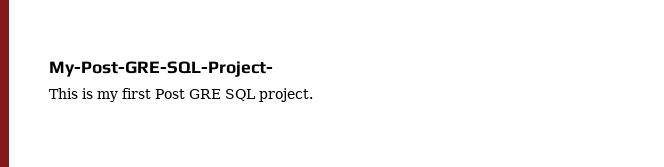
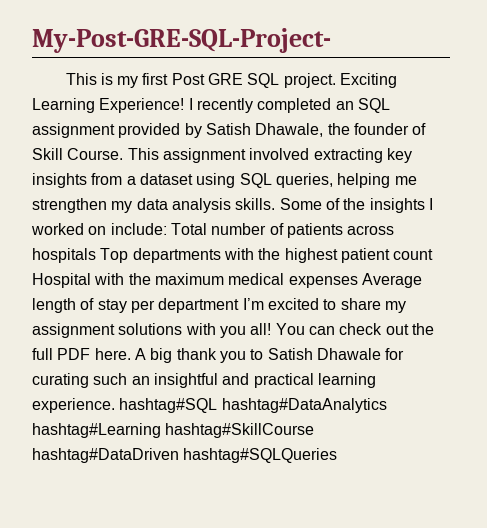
+ Exciting Learning Experience! I recently completed an SQL assignment provided by Satish Dhawale, the founder of Skill Course. This assignment involved extracting key insights from a dataset using SQL queries, helping me strengthen my data analysis skills. Some of the insights I worked on include: Total number of patients across hospitals Top departments with the highest patient count Hospital with the maximum medical expenses Average length of stay per department I’m excited to share my assignment solutions with you all! You can check out the full PDF here. A big thank you to Satish Dhawale for curating such an insightful and practical learning experience. hashtag#SQL hashtag#DataAnalytics hashtag#Learning hashtag#SkillCourse hashtag#DataDriven hashtag#SQLQueries

